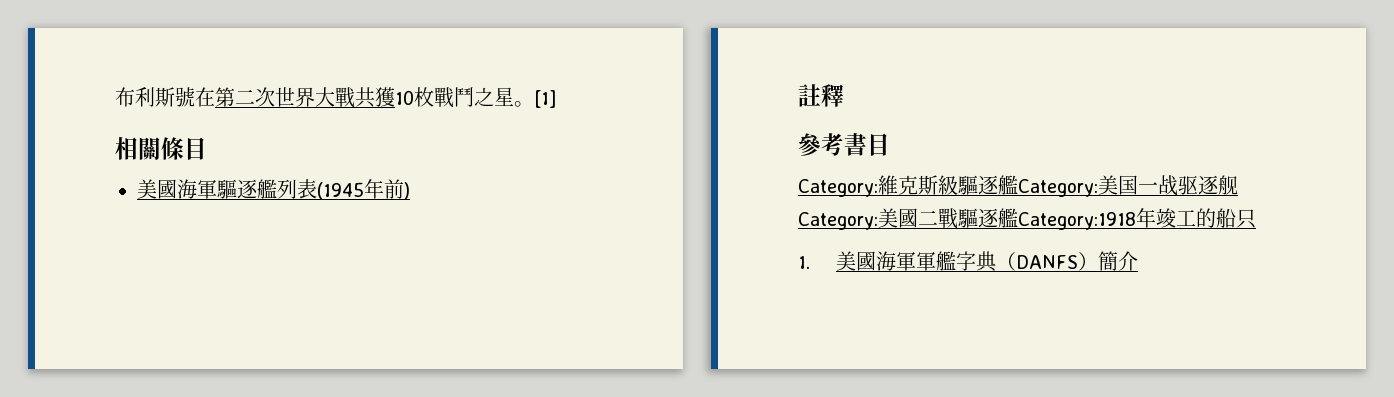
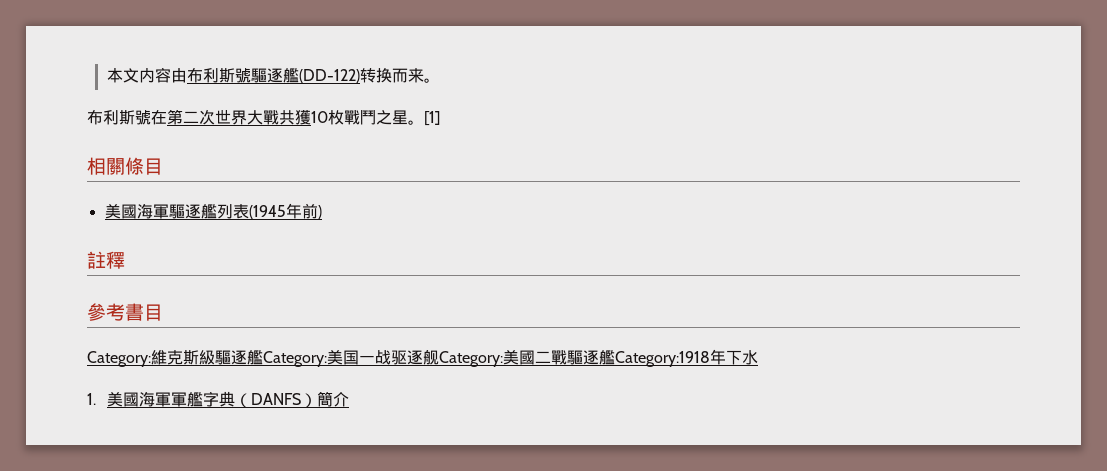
+ 本文内容由布利斯號驅逐艦(DD-122)转换而来。
- Category:維克斯級驅逐艦Category:美国一战驱逐舰Category:美國二戰驅逐艦Category:1918年竣工的船只
+ Category:維克斯級驅逐艦Category:美国一战驱逐舰Category:美國二戰驅逐艦Category:1918年下水

